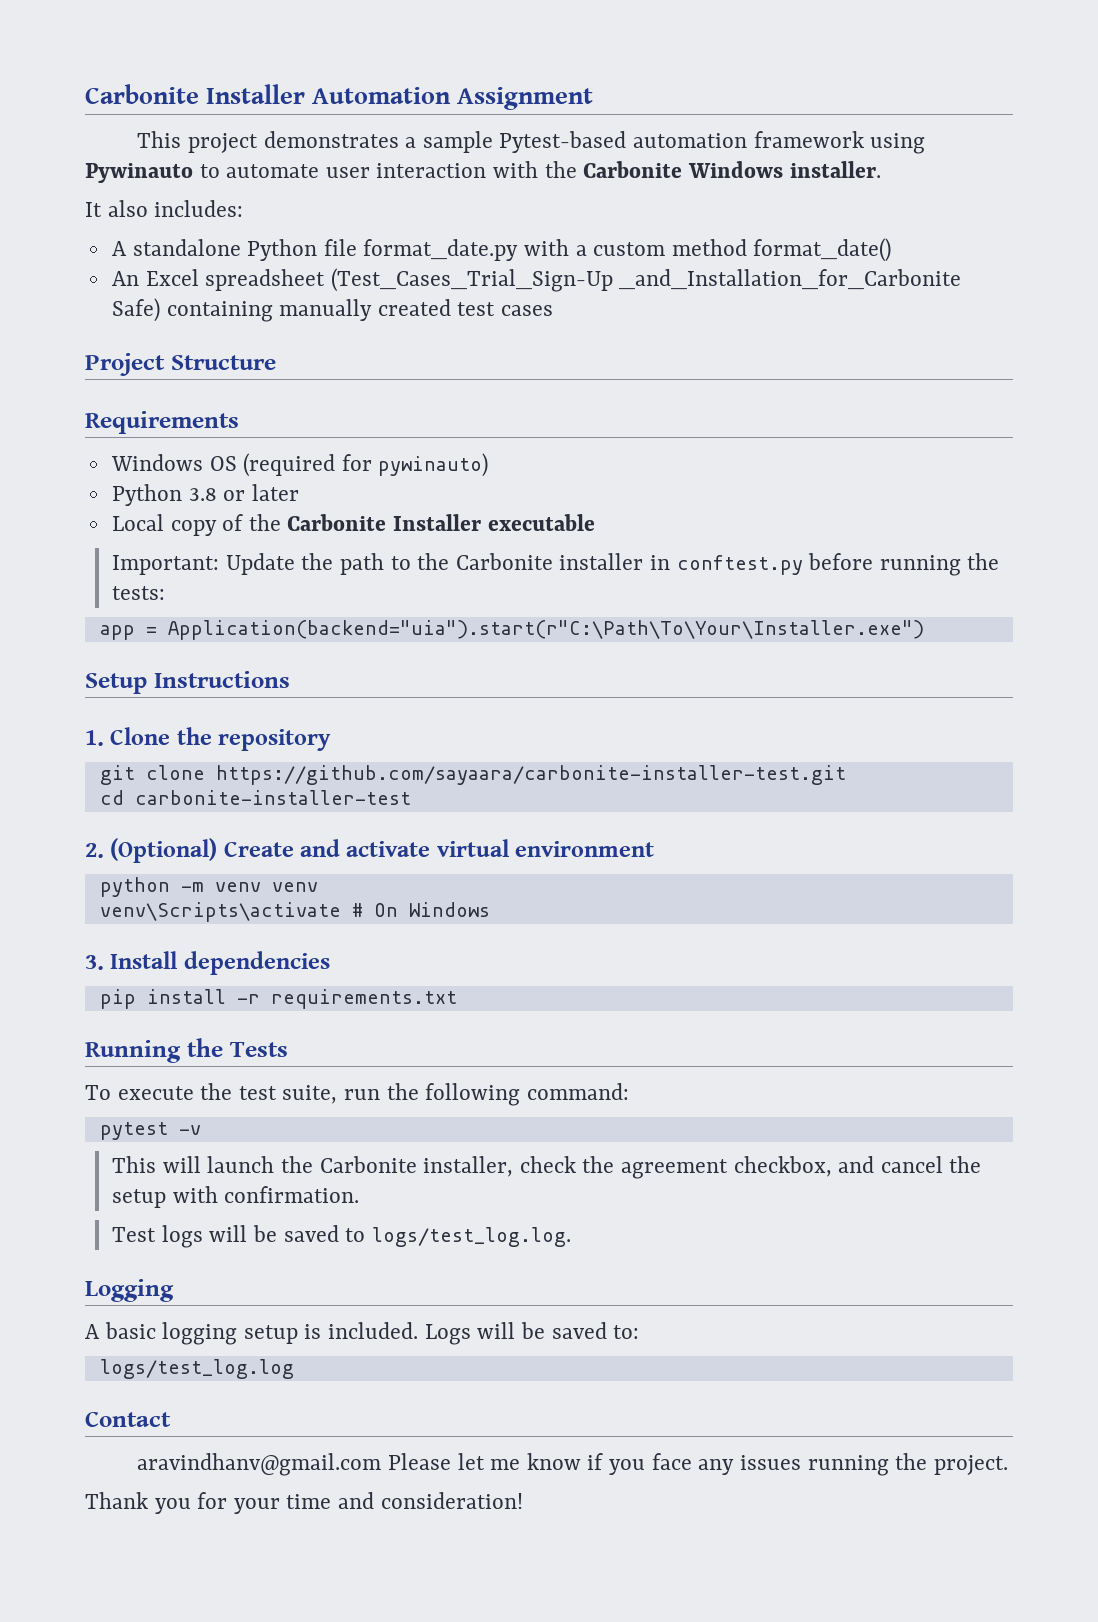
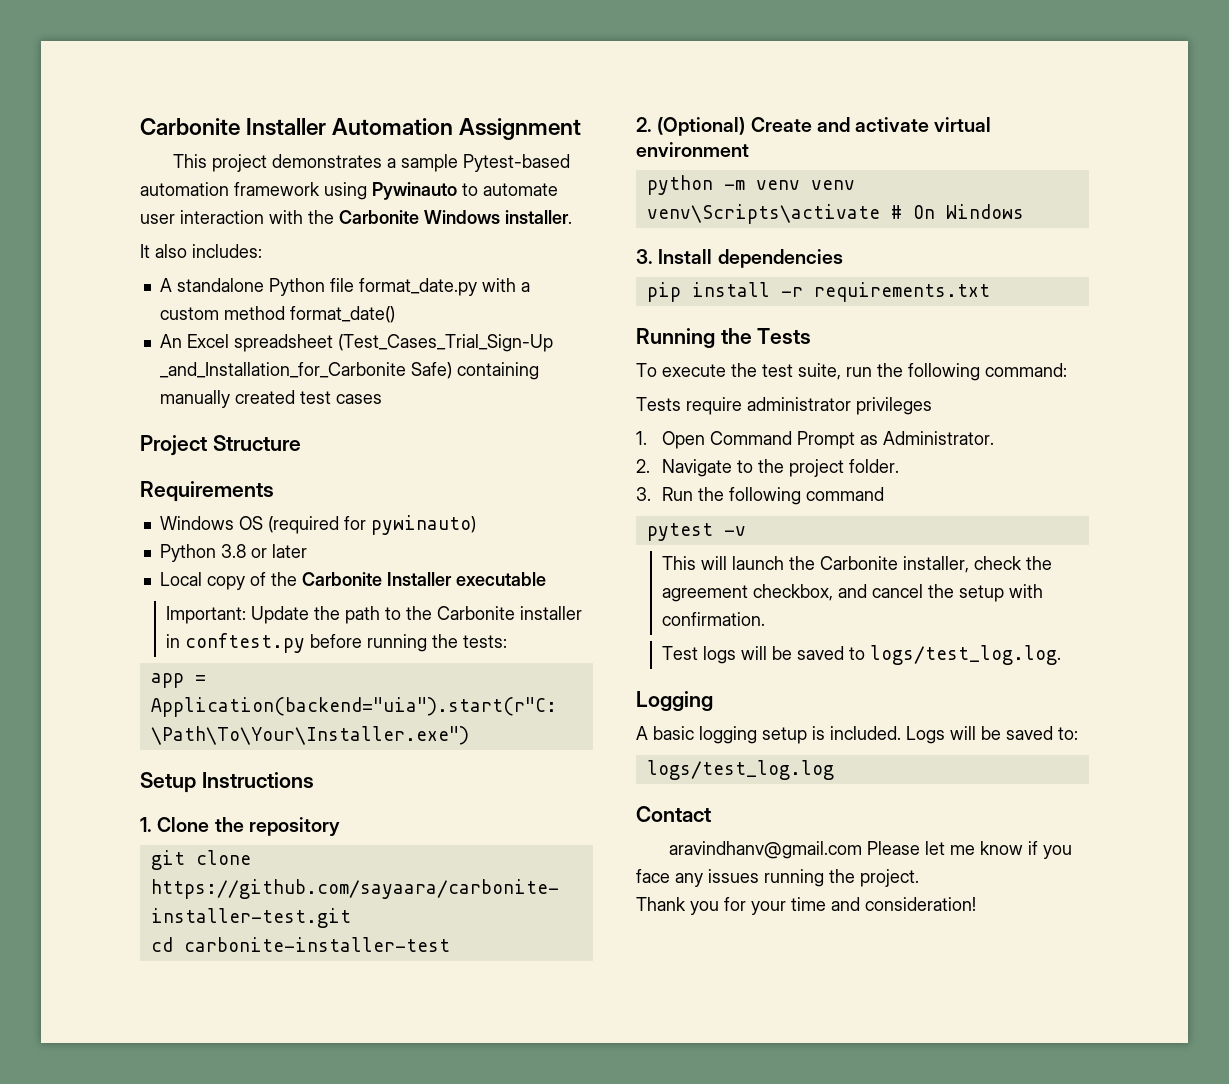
+ Tests require administrator privileges
+ 1. Open Command Prompt as Administrator.
+ 2. Navigate to the project folder.
+ 3. Run the following command

